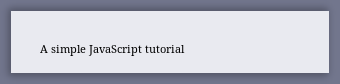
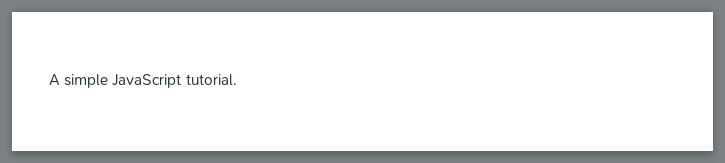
- A simple JavaScript tutorial
+ A simple JavaScript tutorial.

